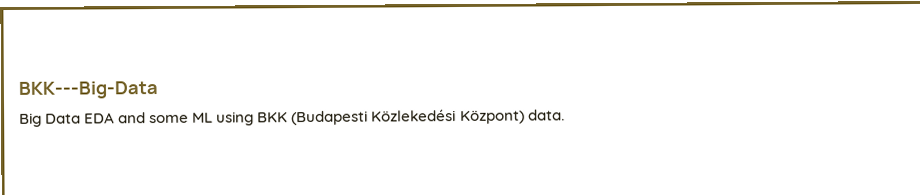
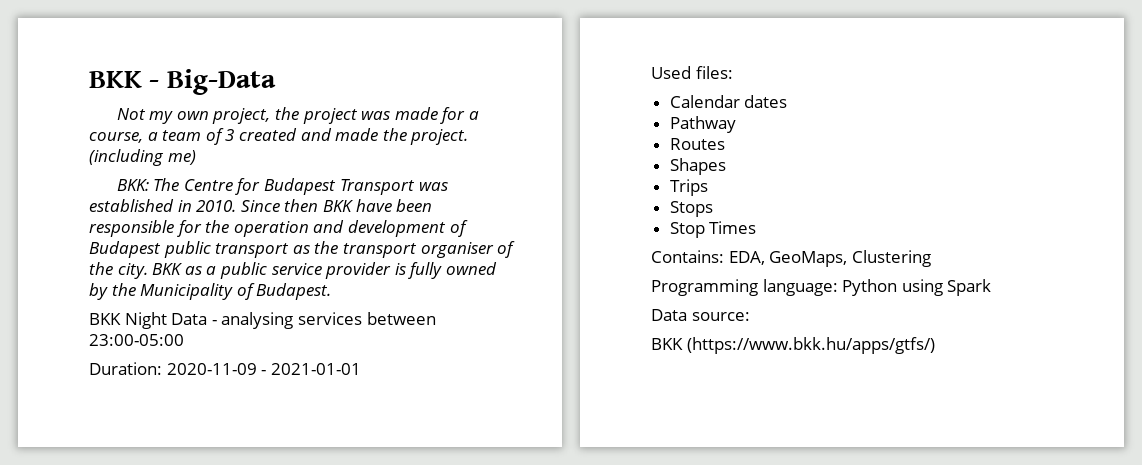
- BKK---Big-Data
- Big Data EDA and some ML using BKK (Budapesti Közlekedési Központ) data.
+ BKK - Big-Data
+ Not my own project, the project was made for a course, a team of 3 created and made the project. (including me)
+ BKK: The Centre for Budapest Transport was established in 2010. Since then BKK have been responsible for the operation and development of Budapest public transport as the transport organiser of the city. BKK as a public service provider is fully owned by the Municipality of Budapest.
+ BKK Night Data - analysing services between 23:00-05:00
+ Duration: 2020-11-09 - 2021-01-01
+ Used files:
+ Calendar dates
+ Pathway
+ Routes
+ Shapes
+ Trips
+ Stops
+ Stop Times
+ Contains: EDA, GeoMaps, Clustering
+ Programming language: Python using Spark
+ Data source:
+ BKK (https://www.bkk.hu/apps/gtfs/)

